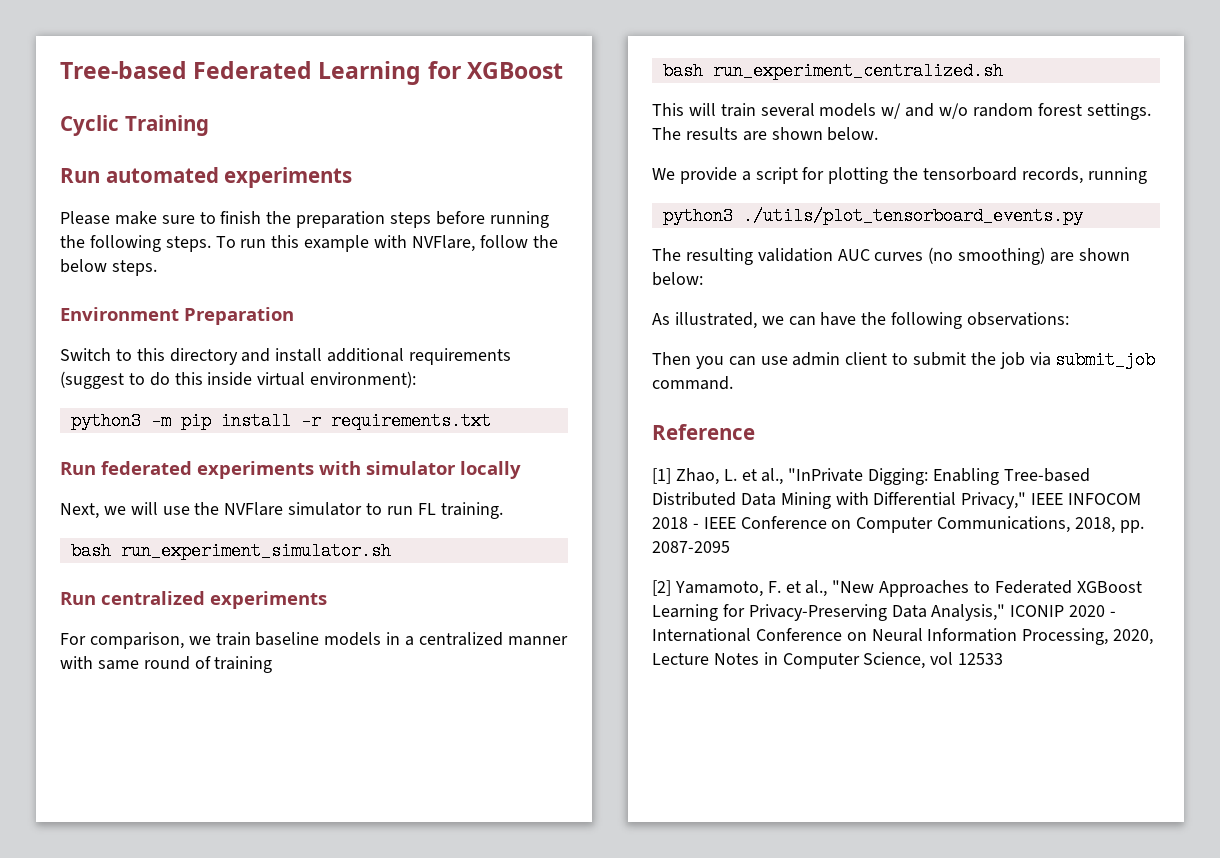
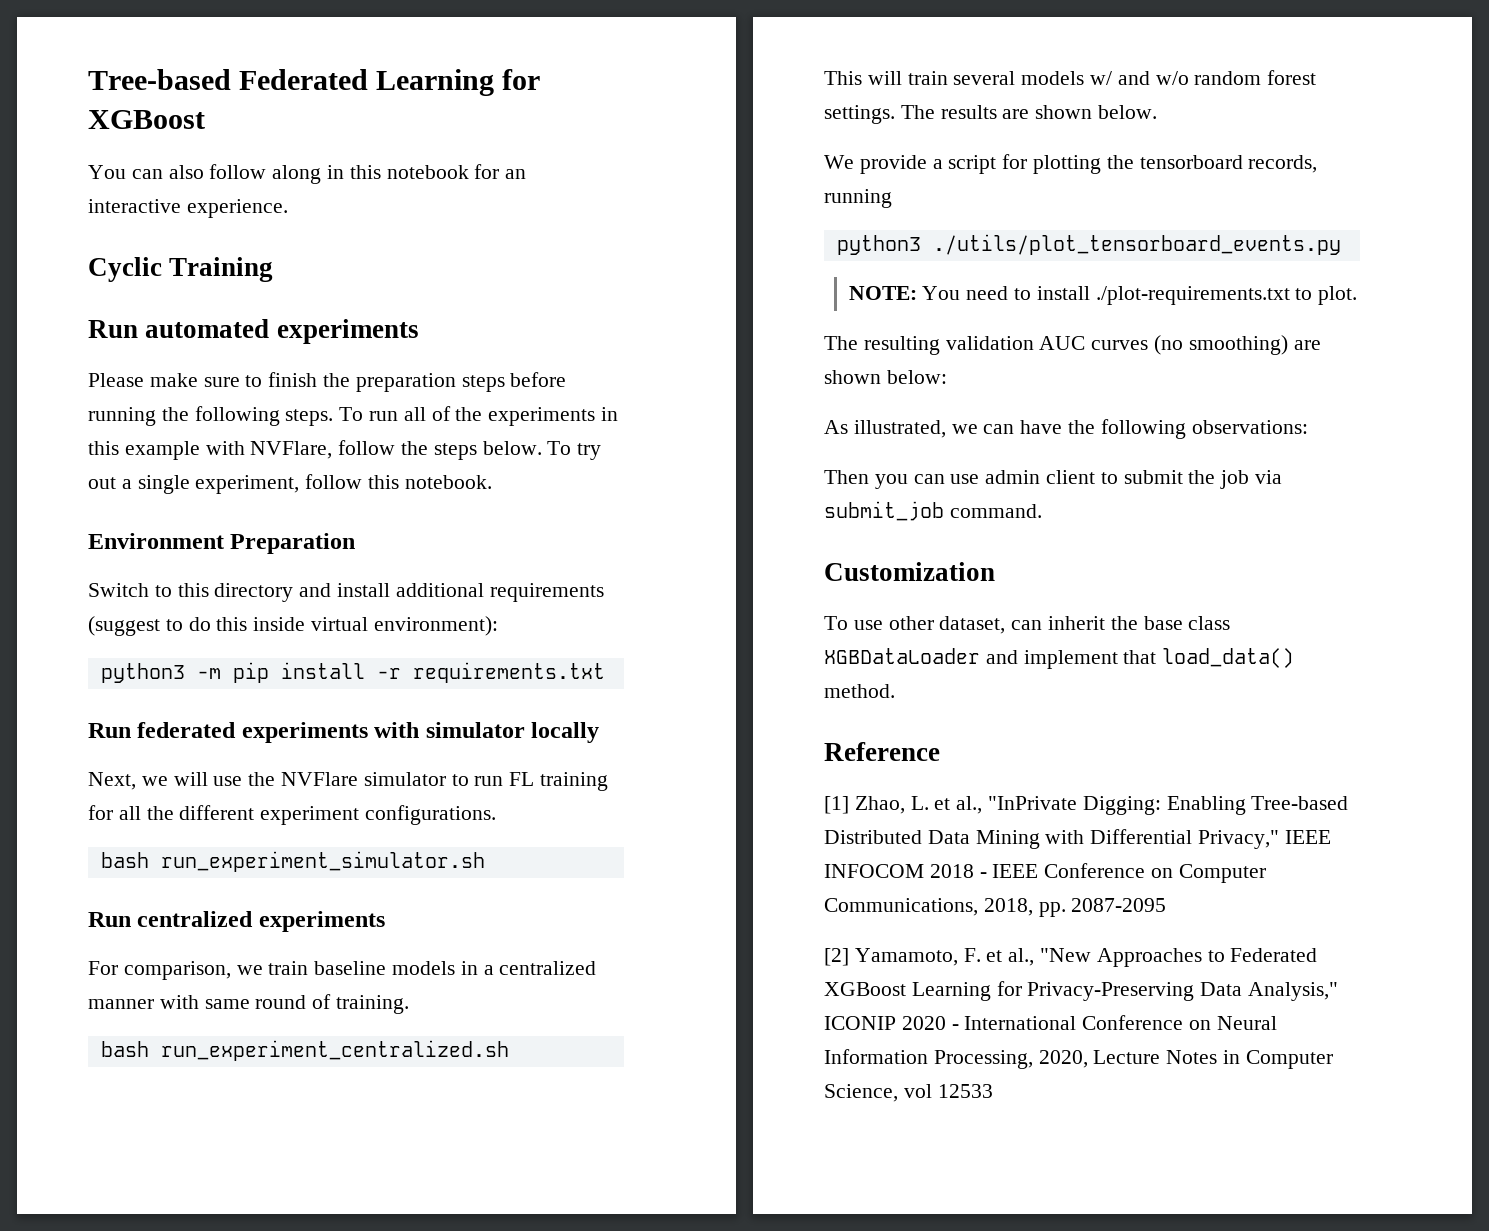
+ You can also follow along in this notebook for an interactive experience.
- To run this example with NVFlare, follow the below steps.
+ To run all of the experiments in this example with NVFlare, follow the steps below. To try out a single experiment, follow this notebook.
- Next, we will use the NVFlare simulator to run FL training.
+ Next, we will use the NVFlare simulator to run FL training for all the different experiment configurations.
- For comparison, we train baseline models in a centralized manner with same round of training
+ For comparison, we train baseline models in a centralized manner with same round of training.
+ NOTE: You need to install ./plot-requirements.txt to plot.
+ Customization
+ To use other dataset, can inherit the base class XGBDataLoader and implement that load_data() method.

